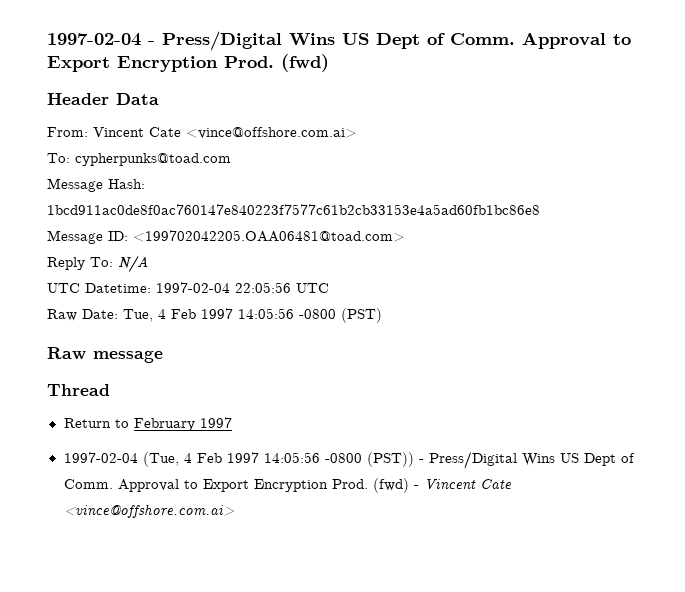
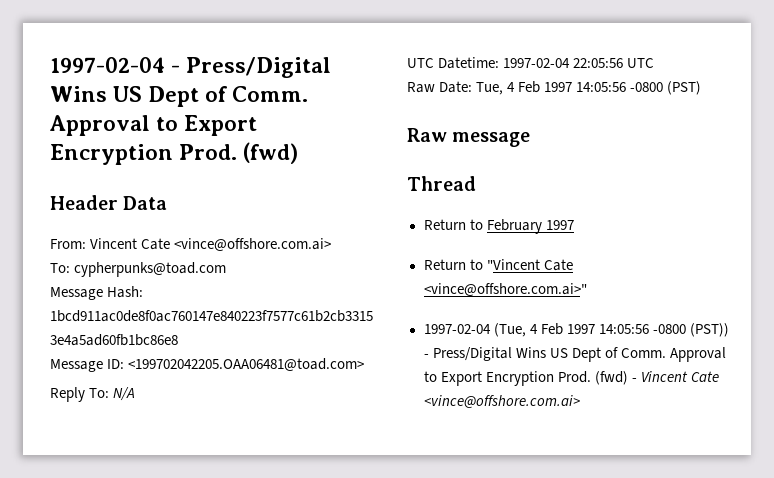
+ Return to "Vincent Cate <vince@offshore.com.ai>"

